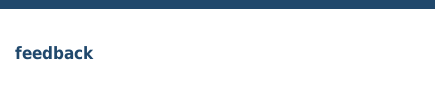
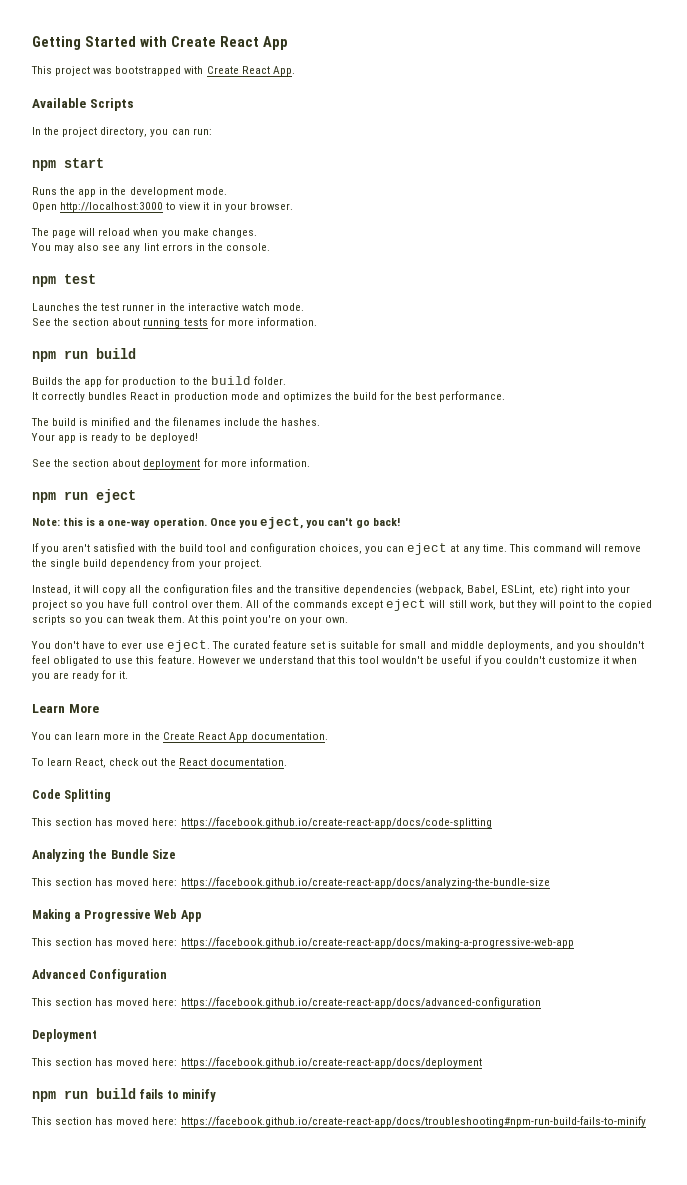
- feedback
+ Getting Started with Create React App
+ This project was bootstrapped with Create React App.
+ Available Scripts
+ In the project directory, you can run:
+ npm start
+ Runs the app in the development mode.
+ Open http://localhost:3000 to view it in your browser.
+ The page will reload when you make changes.
+ You may also see any lint errors in the console.
+ npm test
+ Launches the test runner in the interactive watch mode.
+ See the section about running tests for more information.
+ npm run build
+ Builds the app for production to the build folder.
+ It correctly bundles React in production mode and optimizes the build for the best performance.
+ The build is minified and the filenames include the hashes.
+ Your app is ready to be deployed!
+ See the section about deployment for more information.
+ npm run eject
+ Note: this is a one-way operation. Once you eject, you can't go back!
+ If you aren't satisfied with the build tool and configuration choices, you can eject at any time. This command will remove the single build dependency from your project.
+ Instead, it will copy all the configuration files and the transitive dependencies (webpack, Babel, ESLint, etc) right into your project so you have full control over them. All of the commands except eject will still work, but they will point to the copied scripts so you can tweak them. At this point you're on your own.
+ You don't have to ever use eject. The curated feature set is suitable for small and middle deployments, and you shouldn't feel obligated to use this feature. However we understand that this tool wouldn't be useful if you couldn't customize it when you are ready for it.
+ Learn More
+ You can learn more in the Create React App documentation.
+ To learn React, check out the React documentation.
+ Code Splitting
+ This section has moved here: https://facebook.github.io/create-react-app/docs/code-splitting
+ Analyzing the Bundle Size
+ This section has moved here: https://facebook.github.io/create-react-app/docs/analyzing-the-bundle-size
+ Making a Progressive Web App
+ This section has moved here: https://facebook.github.io/create-react-app/docs/making-a-progressive-web-app
+ Advanced Configuration
+ This section has moved here: https://facebook.github.io/create-react-app/docs/advanced-configuration
+ Deployment
+ This section has moved here: https://facebook.github.io/create-react-app/docs/deployment
+ npm run build fails to minify
+ This section has moved here: https://facebook.github.io/create-react-app/docs/troubleshooting#npm-run-build-fails-to-minify

